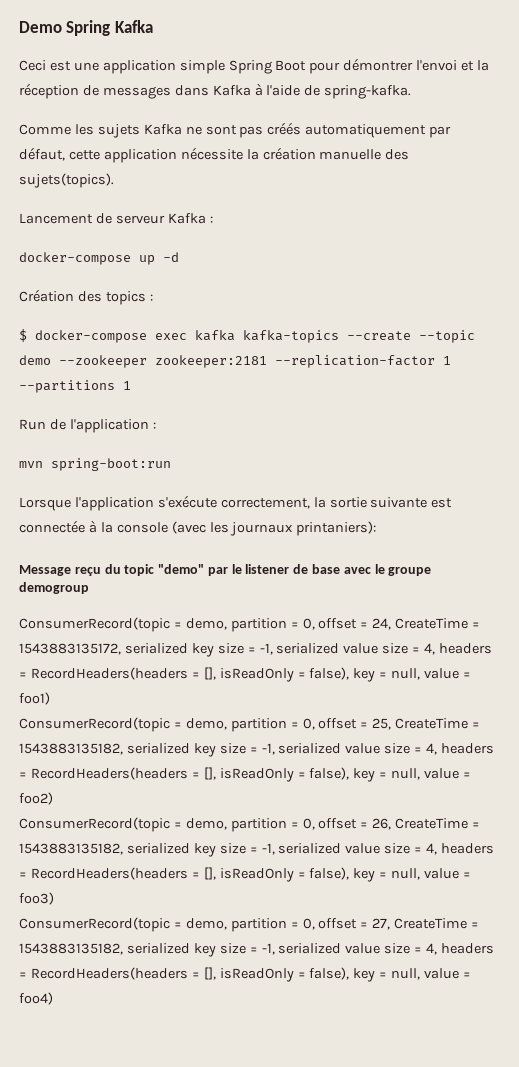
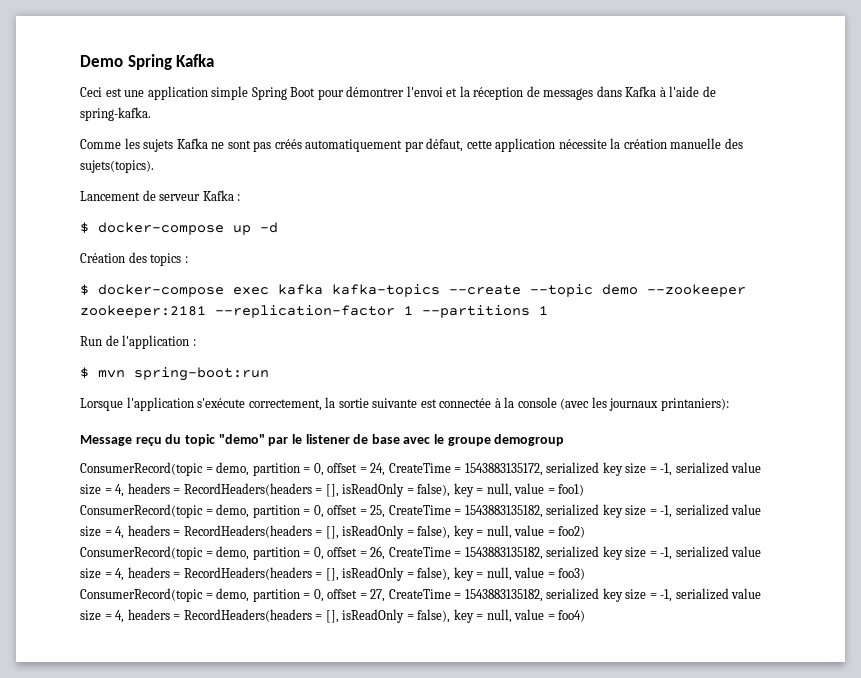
- docker-compose up -d
+ $ docker-compose up -d
- mvn spring-boot:run
+ $ mvn spring-boot:run

